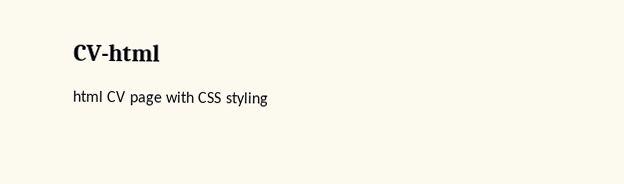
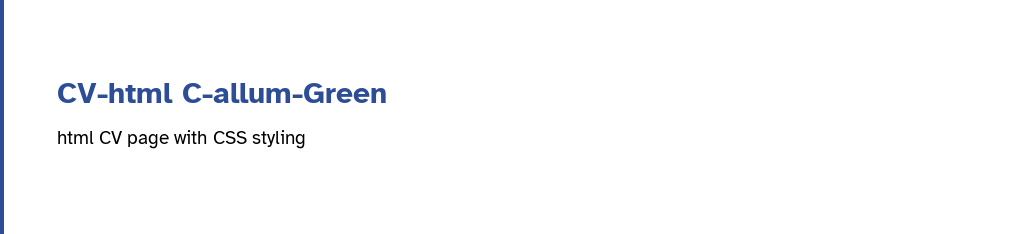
- CV-html
+ CV-html C-allum-Green

